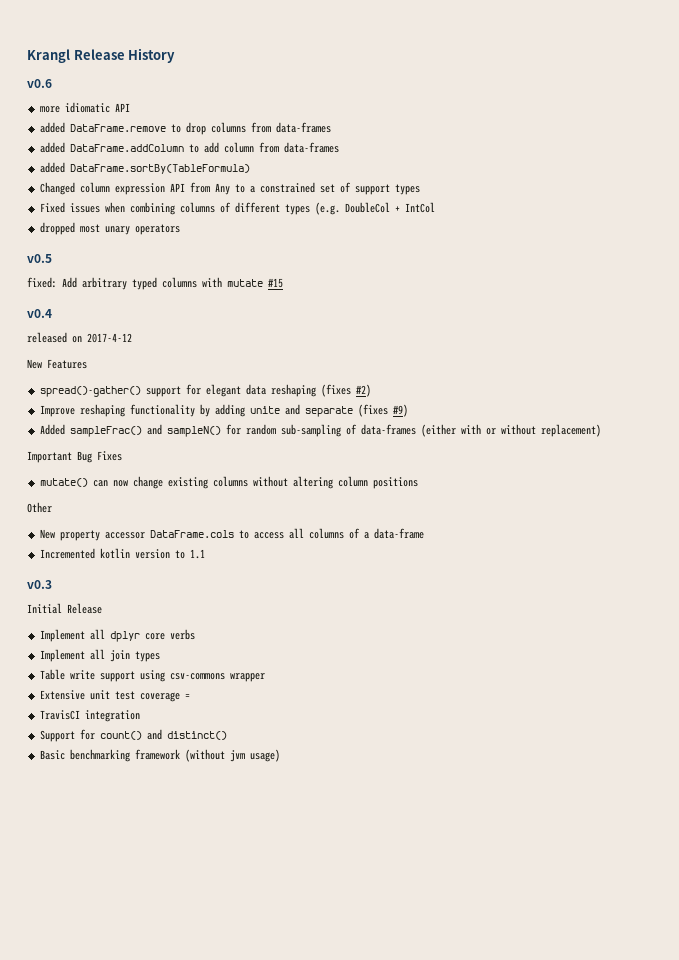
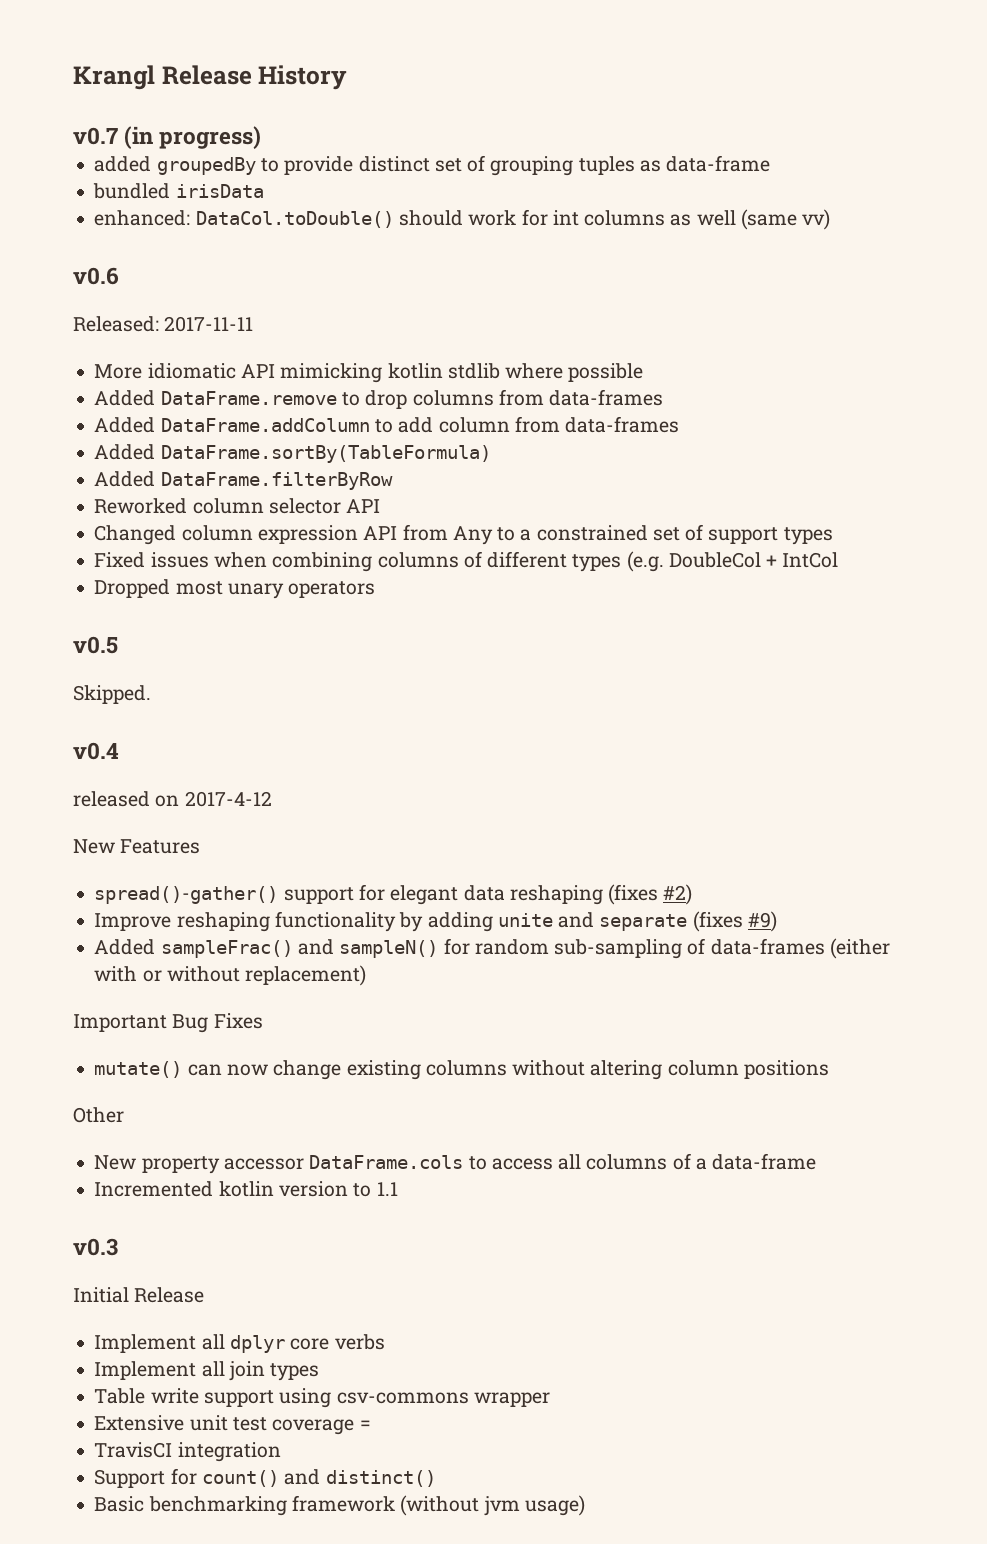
+ v0.7 (in progress)
+ added groupedBy to provide distinct set of grouping tuples as data-frame
+ bundled irisData
+ enhanced: DataCol.toDouble() should work for int columns as well (same vv)
  v0.6
- more idiomatic API
- added DataFrame.remove to drop columns from data-frames
+ Released: 2017-11-11
+ More idiomatic API mimicking kotlin stdlib where possible
+ Added DataFrame.remove to drop columns from data-frames
- added DataFrame.addColumn to add column from data-frames
+ Added DataFrame.addColumn to add column from data-frames
- added DataFrame.sortBy(TableFormula)
+ Added DataFrame.sortBy(TableFormula)
+ Added DataFrame.filterByRow
+ Reworked column selector API
- dropped most unary operators
+ Dropped most unary operators
- fixed: Add arbitrary typed columns with mutate #15
+ Skipped.

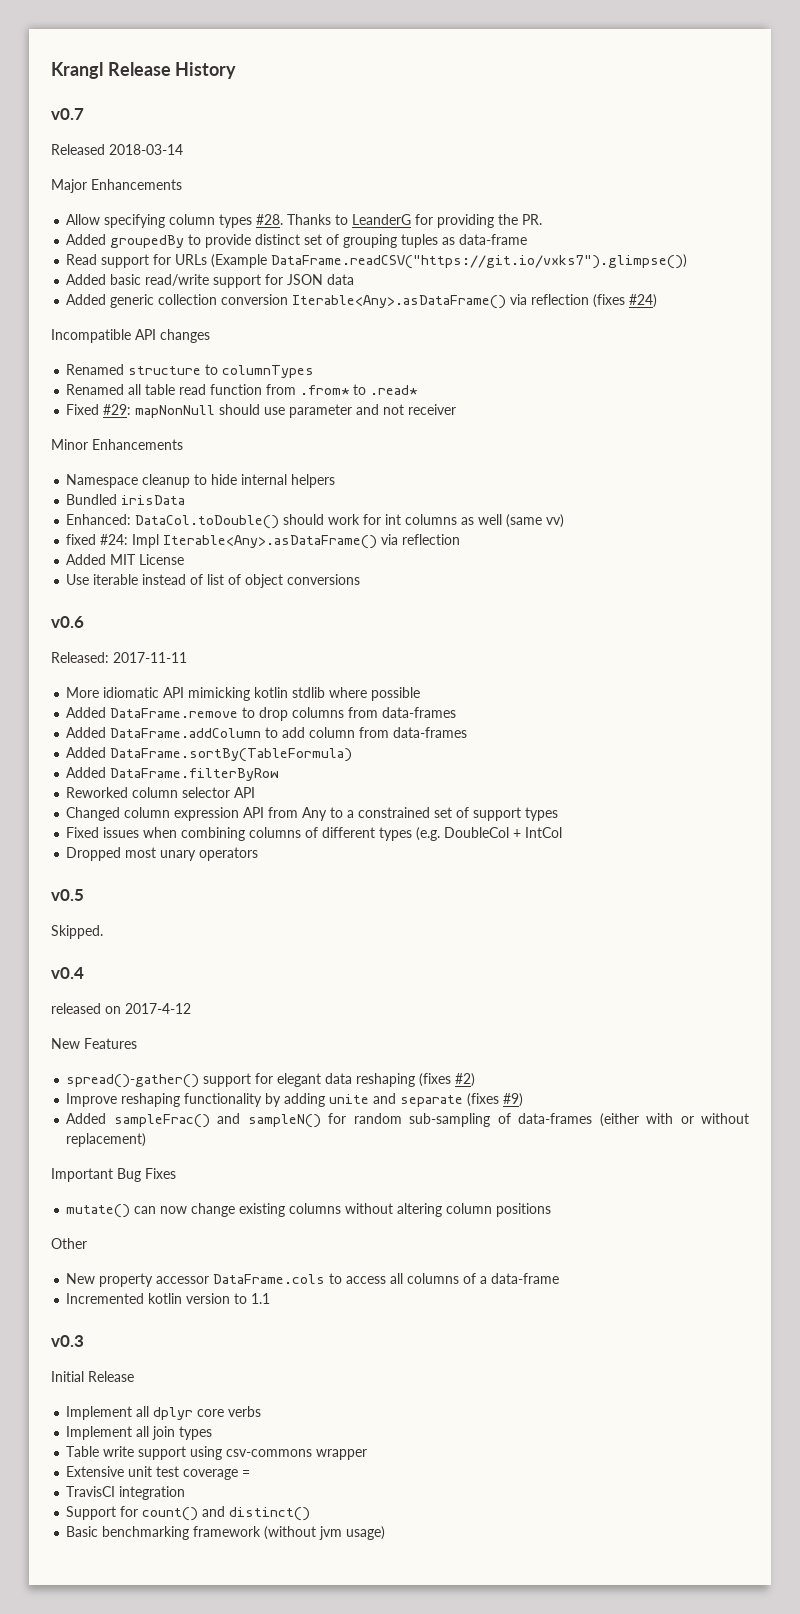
- v0.7 (in progress)
- added groupedBy to provide distinct set of grouping tuples as data-frame
+ v0.7
+ Released 2018-03-14
+ Major Enhancements
+ Allow specifying column types #28. Thanks to LeanderG for providing the PR.
+ Added groupedBy to provide distinct set of grouping tuples as data-frame
- bundled irisData
+ Read support for URLs (Example DataFrame.readCSV("https://git.io/vxks7").glimpse())
+ Added basic read/write support for JSON data
+ Added generic collection conversion Iterable<Any>.asDataFrame() via reflection (fixes #24)
+ Incompatible API changes
+ Renamed structure to columnTypes
+ Renamed all table read function from .from* to .read*
+ Fixed #29: mapNonNull should use parameter and not receiver
+ Minor Enhancements
+ Namespace cleanup to hide internal helpers
+ Bundled irisData
- enhanced: DataCol.toDouble() should work for int columns as well (same vv)
+ Enhanced: DataCol.toDouble() should work for int columns as well (same vv)
+ fixed #24: Impl Iterable<Any>.asDataFrame() via reflection
+ Added MIT License
+ Use iterable instead of list of object conversions

